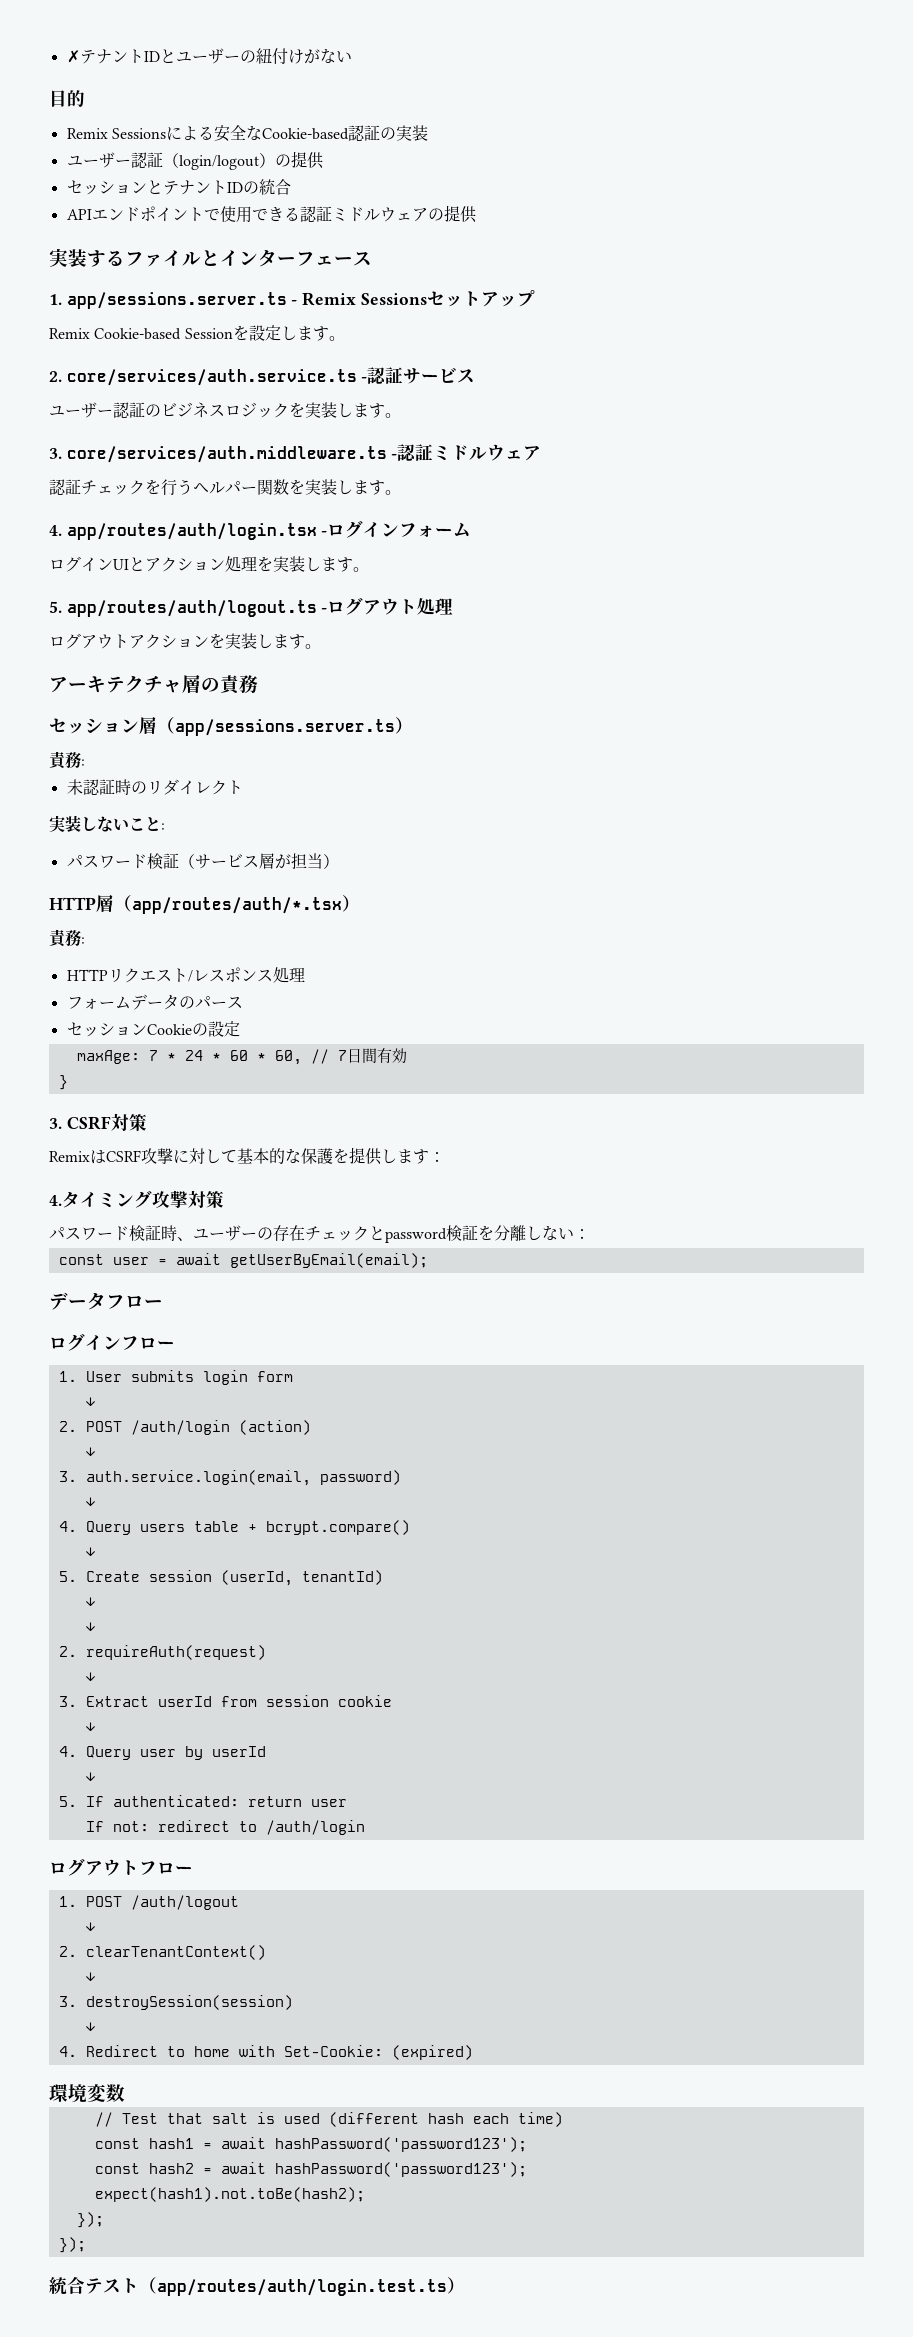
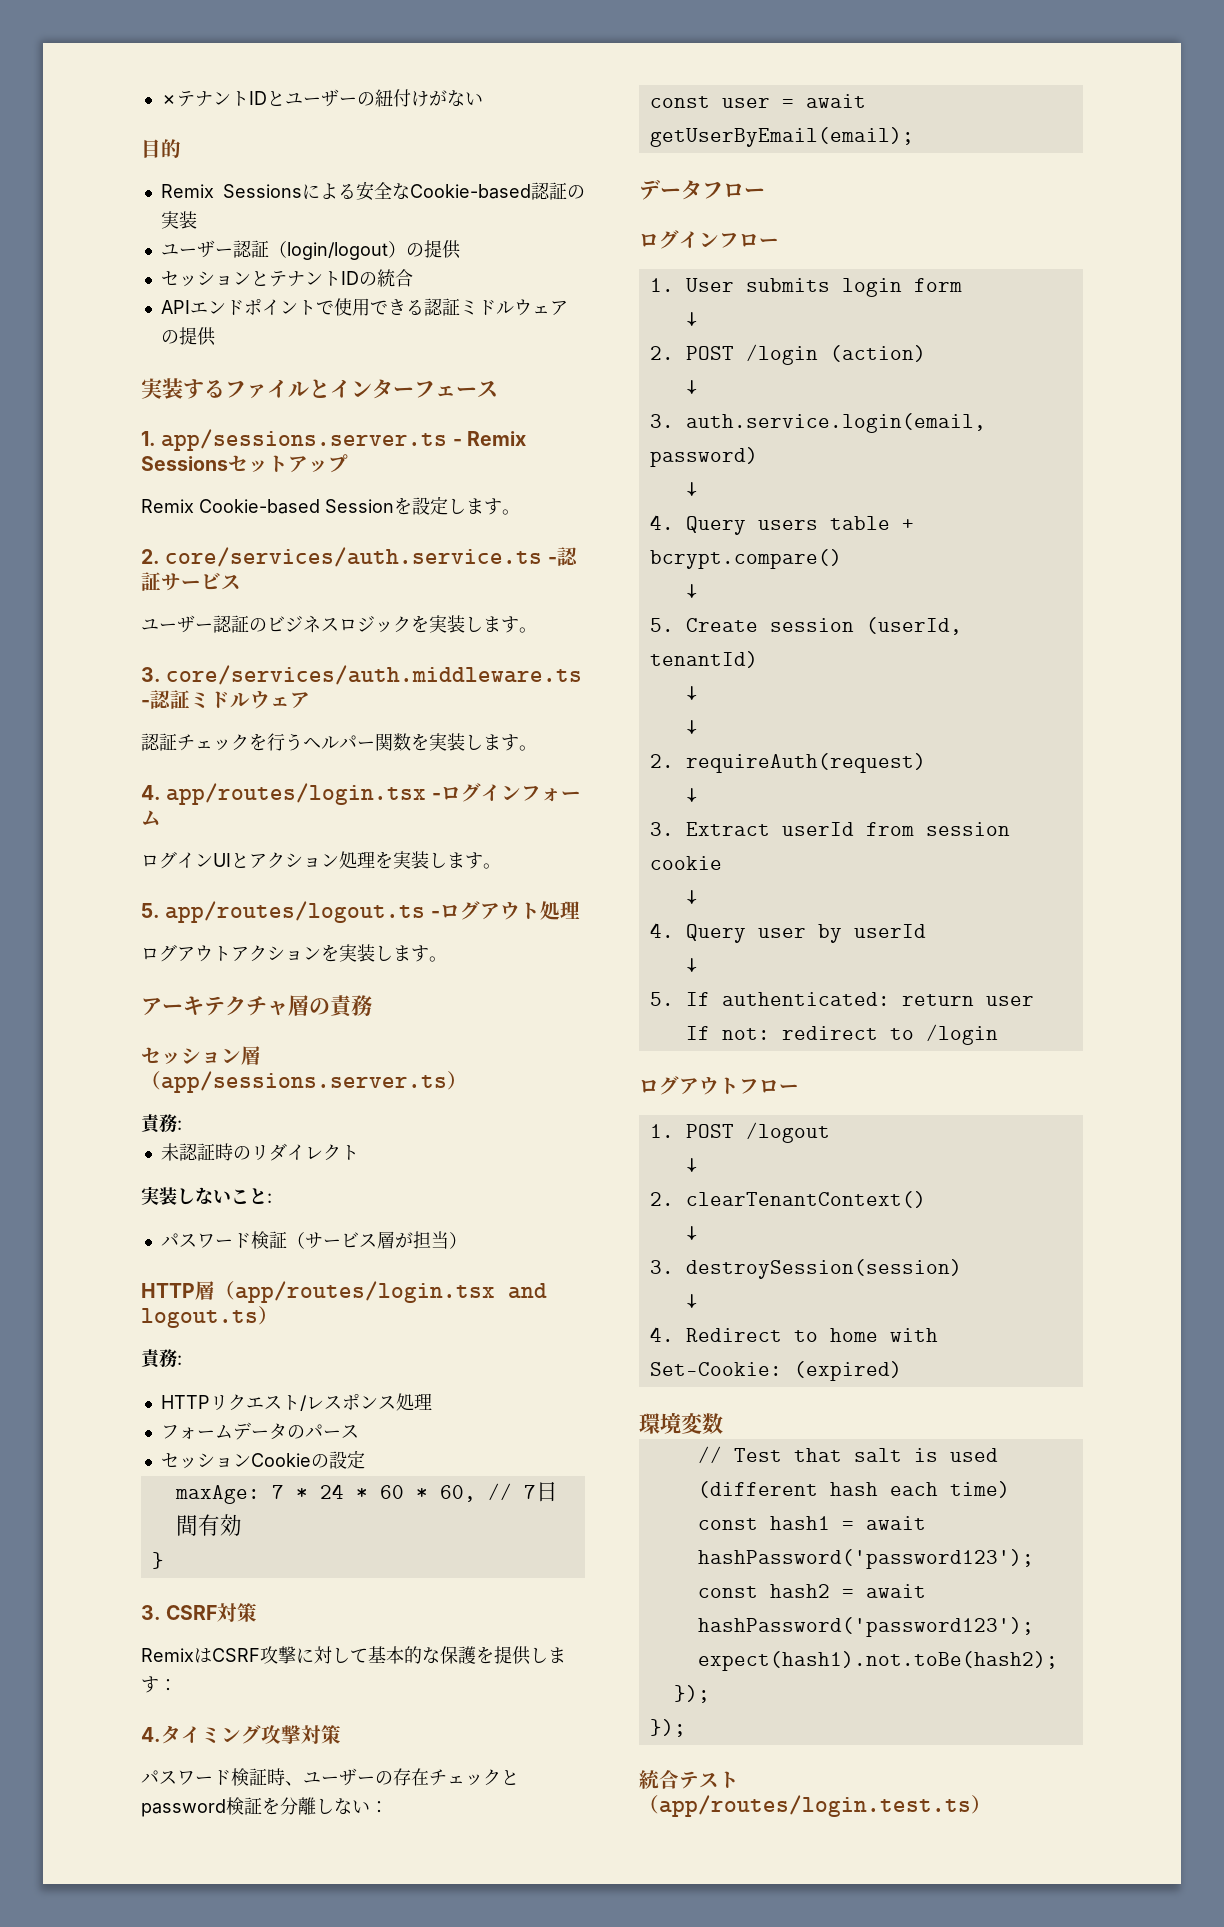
- 4. app/routes/auth/login.tsx -ログインフォーム
+ 4. app/routes/login.tsx -ログインフォーム
- 5. app/routes/auth/logout.ts -ログアウト処理
+ 5. app/routes/logout.ts -ログアウト処理
- HTTP層（app/routes/auth/*.tsx）
+ HTTP層（app/routes/login.tsx and logout.ts）
- 2. POST /auth/login (action)
+ 2. POST /login (action)
- If not: redirect to /auth/login
+ If not: redirect to /login
- 1. POST /auth/logout
+ 1. POST /logout
- 統合テスト（app/routes/auth/login.test.ts）
+ 統合テスト（app/routes/login.test.ts）

